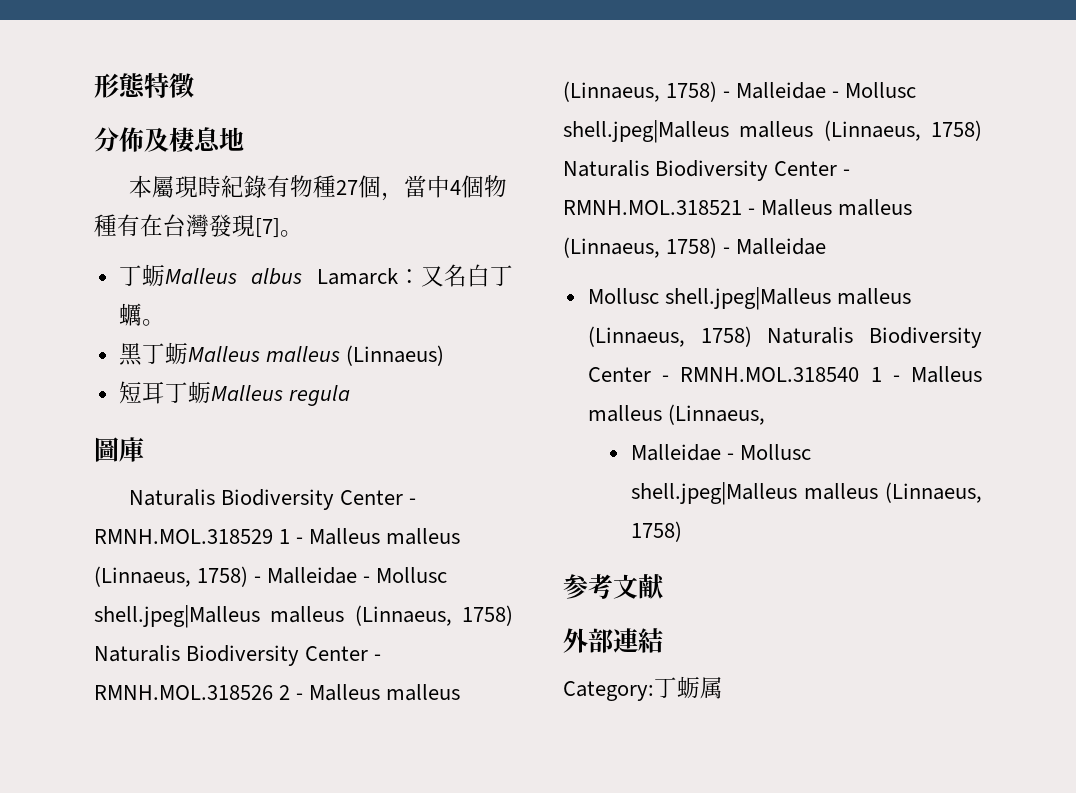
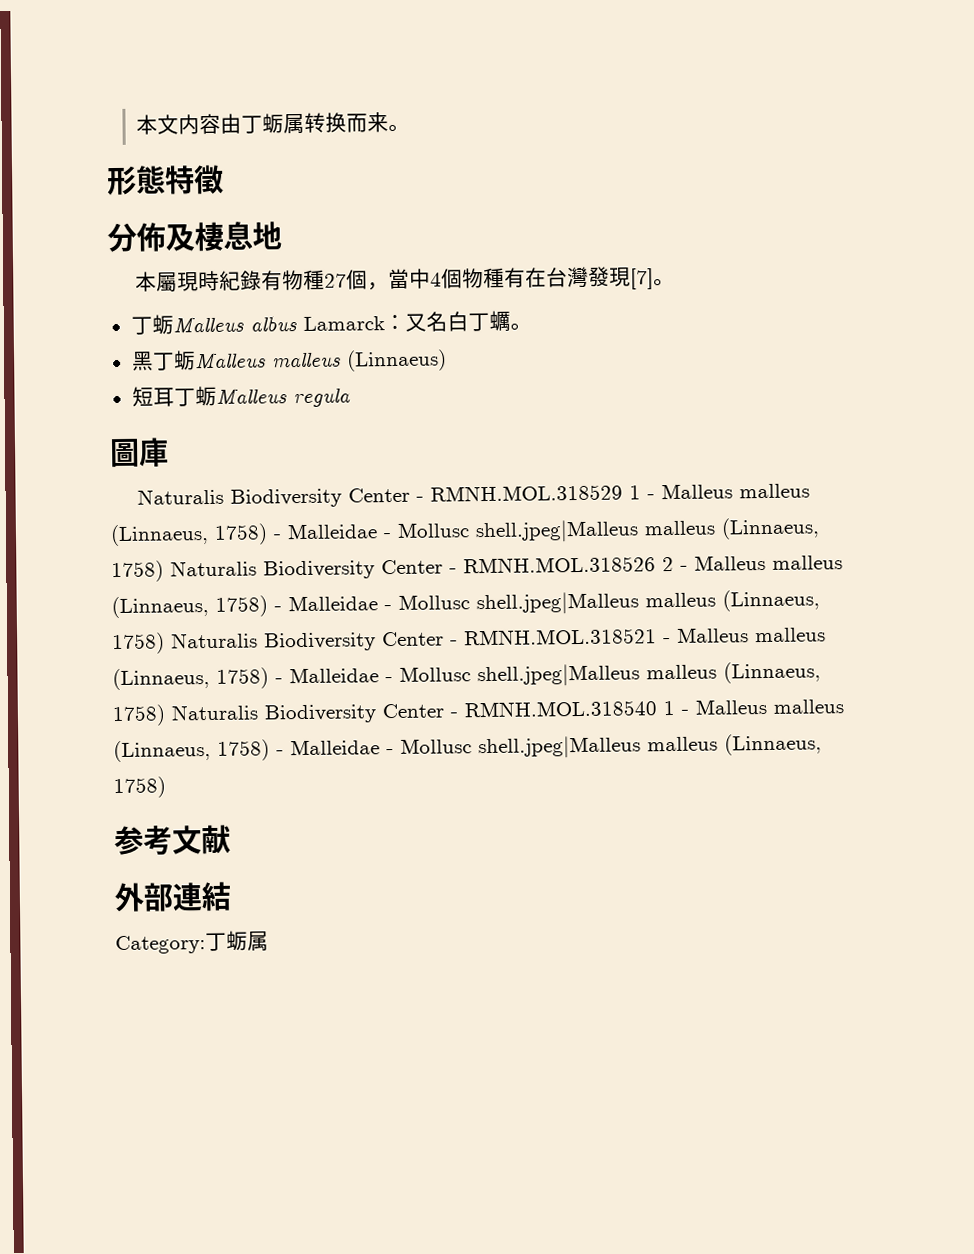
+ 本文内容由丁蛎属转换而来。
- Naturalis Biodiversity Center - RMNH.MOL.318529 1 - Malleus malleus (Linnaeus, 1758) - Malleidae - Mollusc shell.jpeg|Malleus malleus (Linnaeus, 1758) Naturalis Biodiversity Center - RMNH.MOL.318526 2 - Malleus malleus (Linnaeus, 1758) - Malleidae - Mollusc shell.jpeg|Malleus malleus (Linnaeus, 1758) Naturalis Biodiversity Center - RMNH.MOL.318521 - Malleus malleus (Linnaeus, 1758) - Malleidae
- Mollusc shell.jpeg|Malleus malleus (Linnaeus, 1758) Naturalis Biodiversity Center - RMNH.MOL.318540 1 - Malleus malleus (Linnaeus,
- Malleidae - Mollusc shell.jpeg|Malleus malleus (Linnaeus, 1758)
+ Naturalis Biodiversity Center - RMNH.MOL.318529 1 - Malleus malleus (Linnaeus, 1758) - Malleidae - Mollusc shell.jpeg|Malleus malleus (Linnaeus, 1758) Naturalis Biodiversity Center - RMNH.MOL.318526 2 - Malleus malleus (Linnaeus, 1758) - Malleidae - Mollusc shell.jpeg|Malleus malleus (Linnaeus, 1758) Naturalis Biodiversity Center - RMNH.MOL.318521 - Malleus malleus (Linnaeus, 1758) - Malleidae - Mollusc shell.jpeg|Malleus malleus (Linnaeus, 1758) Naturalis Biodiversity Center - RMNH.MOL.318540 1 - Malleus malleus (Linnaeus, 1758) - Malleidae - Mollusc shell.jpeg|Malleus malleus (Linnaeus, 1758)

